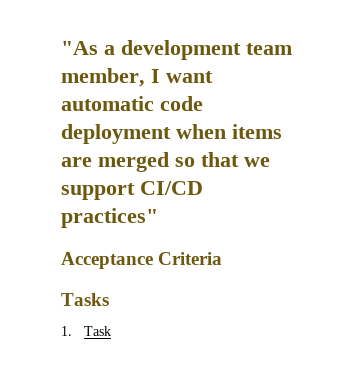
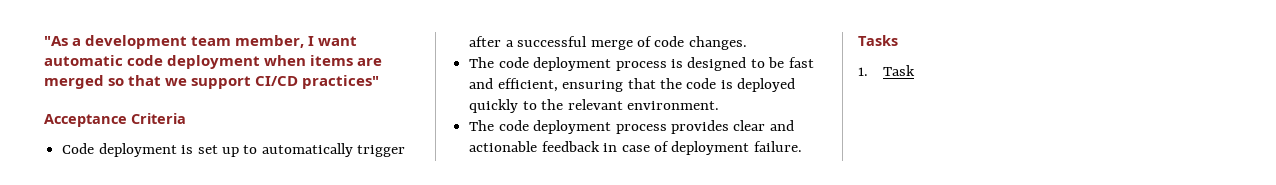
+ Code deployment is set up to automatically trigger after a successful merge of code changes.
+ The code deployment process is designed to be fast and efficient, ensuring that the code is deployed quickly to the relevant environment.
+ The code deployment process provides clear and actionable feedback in case of deployment failure.

